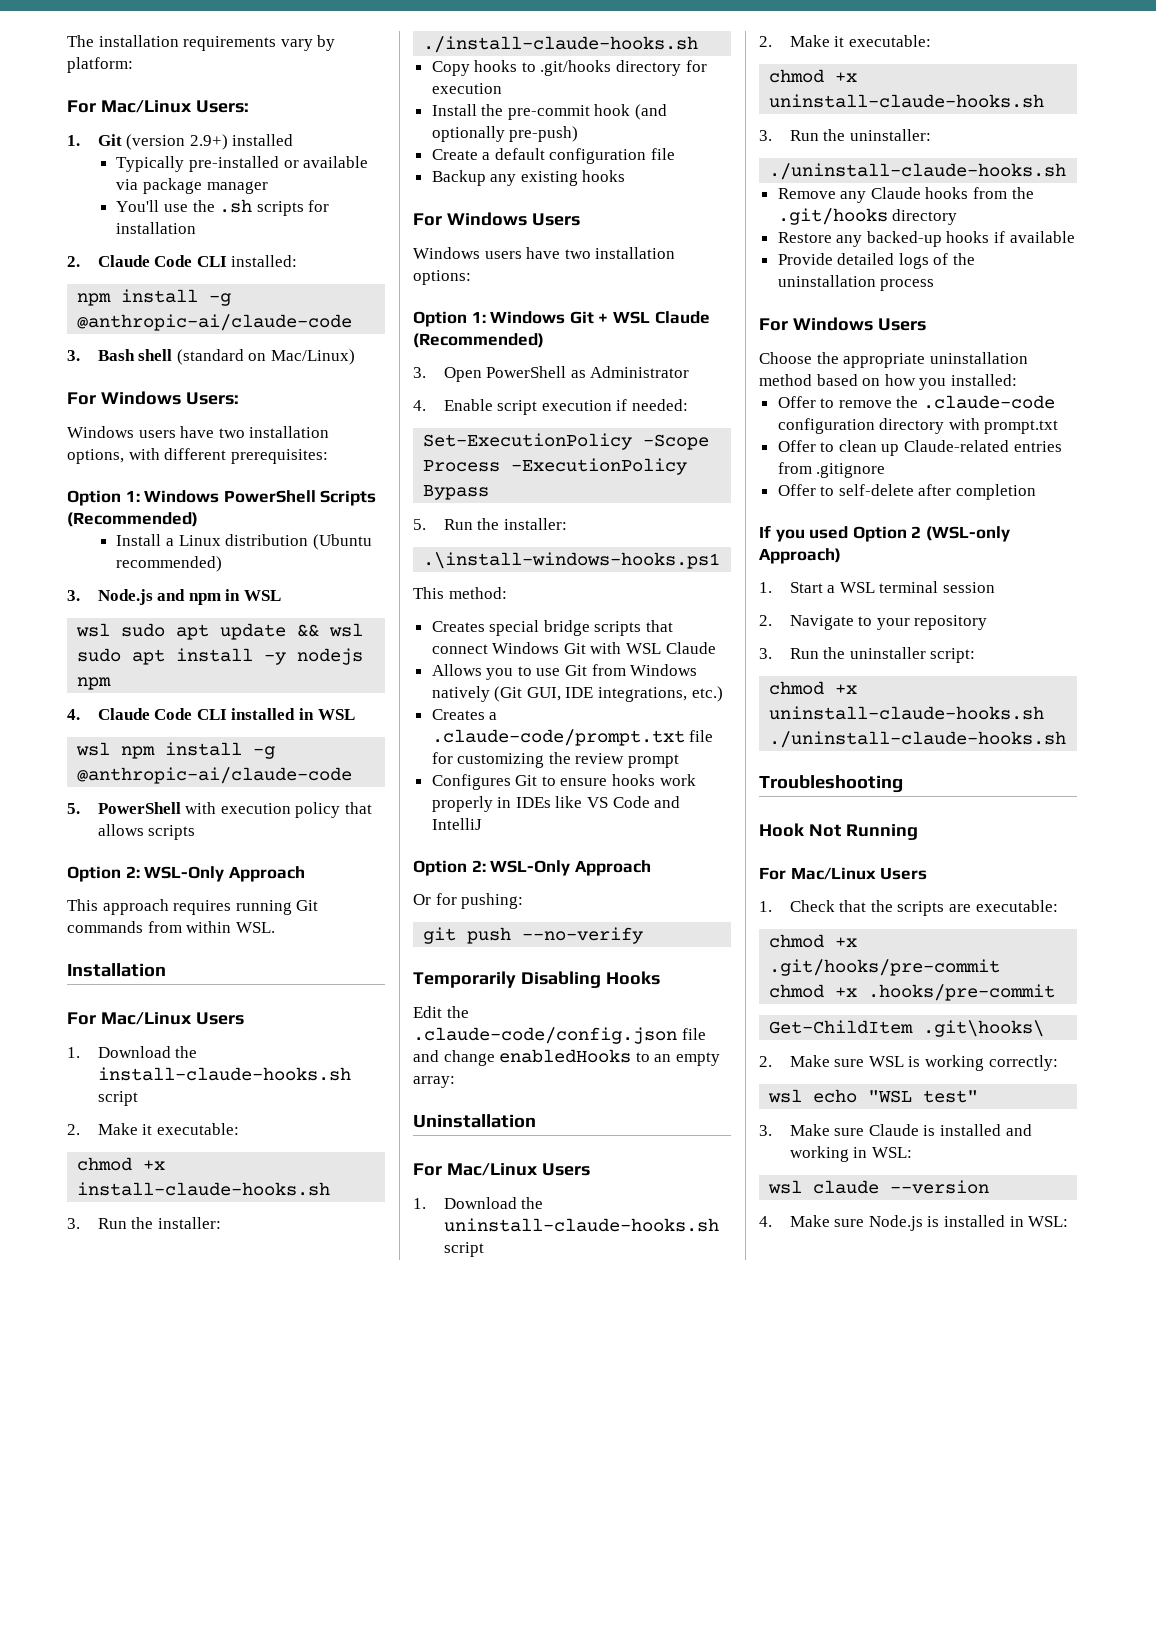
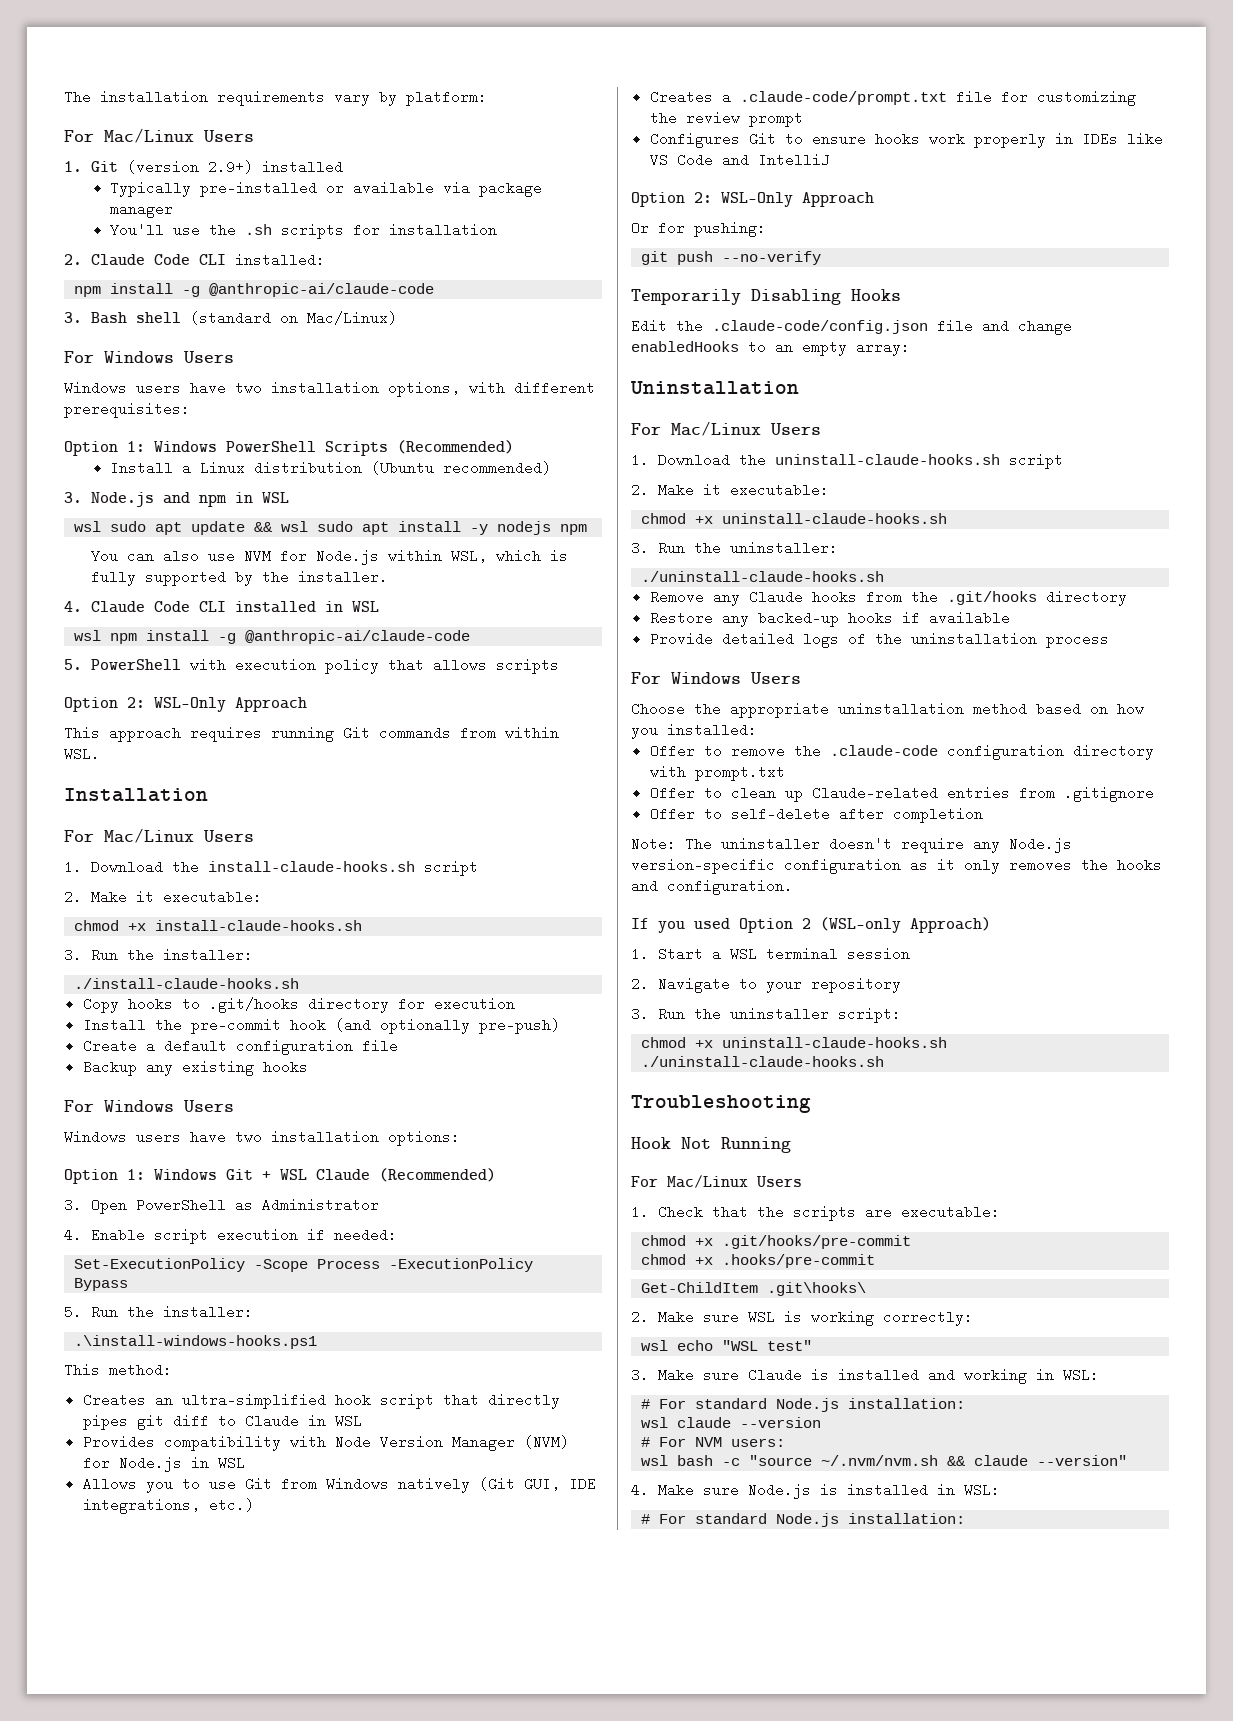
  The installation requirements vary by platform:
- For Mac/Linux Users:
+ For Mac/Linux Users
  3. Bash shell (standard on Mac/Linux)
- For Windows Users:
+ For Windows Users
+ You can also use NVM for Node.js within WSL, which is fully supported by the installer.
- Creates special bridge scripts that connect Windows Git with WSL Claude
+ Creates an ultra-simplified hook script that directly pipes git diff to Claude in WSL
+ Provides compatibility with Node Version Manager (NVM) for Node.js in WSL
+ Note: The uninstaller doesn't require any Node.js version-specific configuration as it only removes the hooks and configuration.
  3. Make sure Claude is installed and working in WSL:
+ # For standard Node.js installation:
  wsl claude --version
+ # For NVM users:
+ wsl bash -c "source ~/.nvm/nvm.sh && claude --version"
  4. Make sure Node.js is installed in WSL:
+ # For standard Node.js installation:

